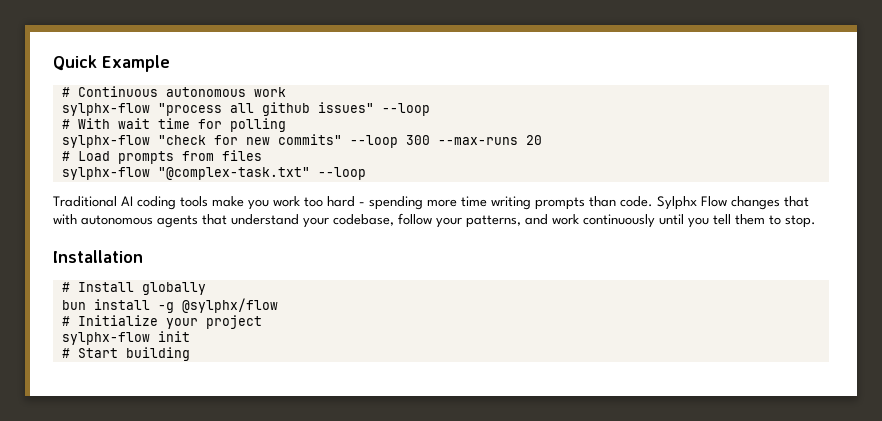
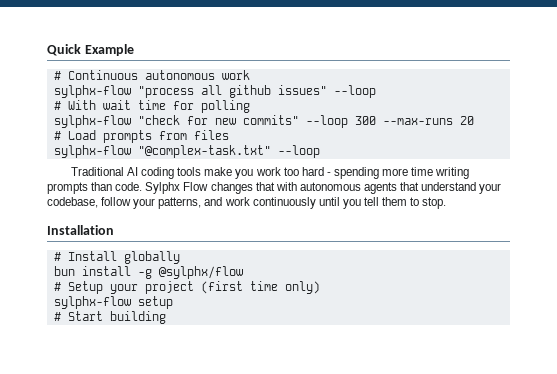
- # Initialize your project
- sylphx-flow init
+ # Setup your project (first time only)
+ sylphx-flow setup

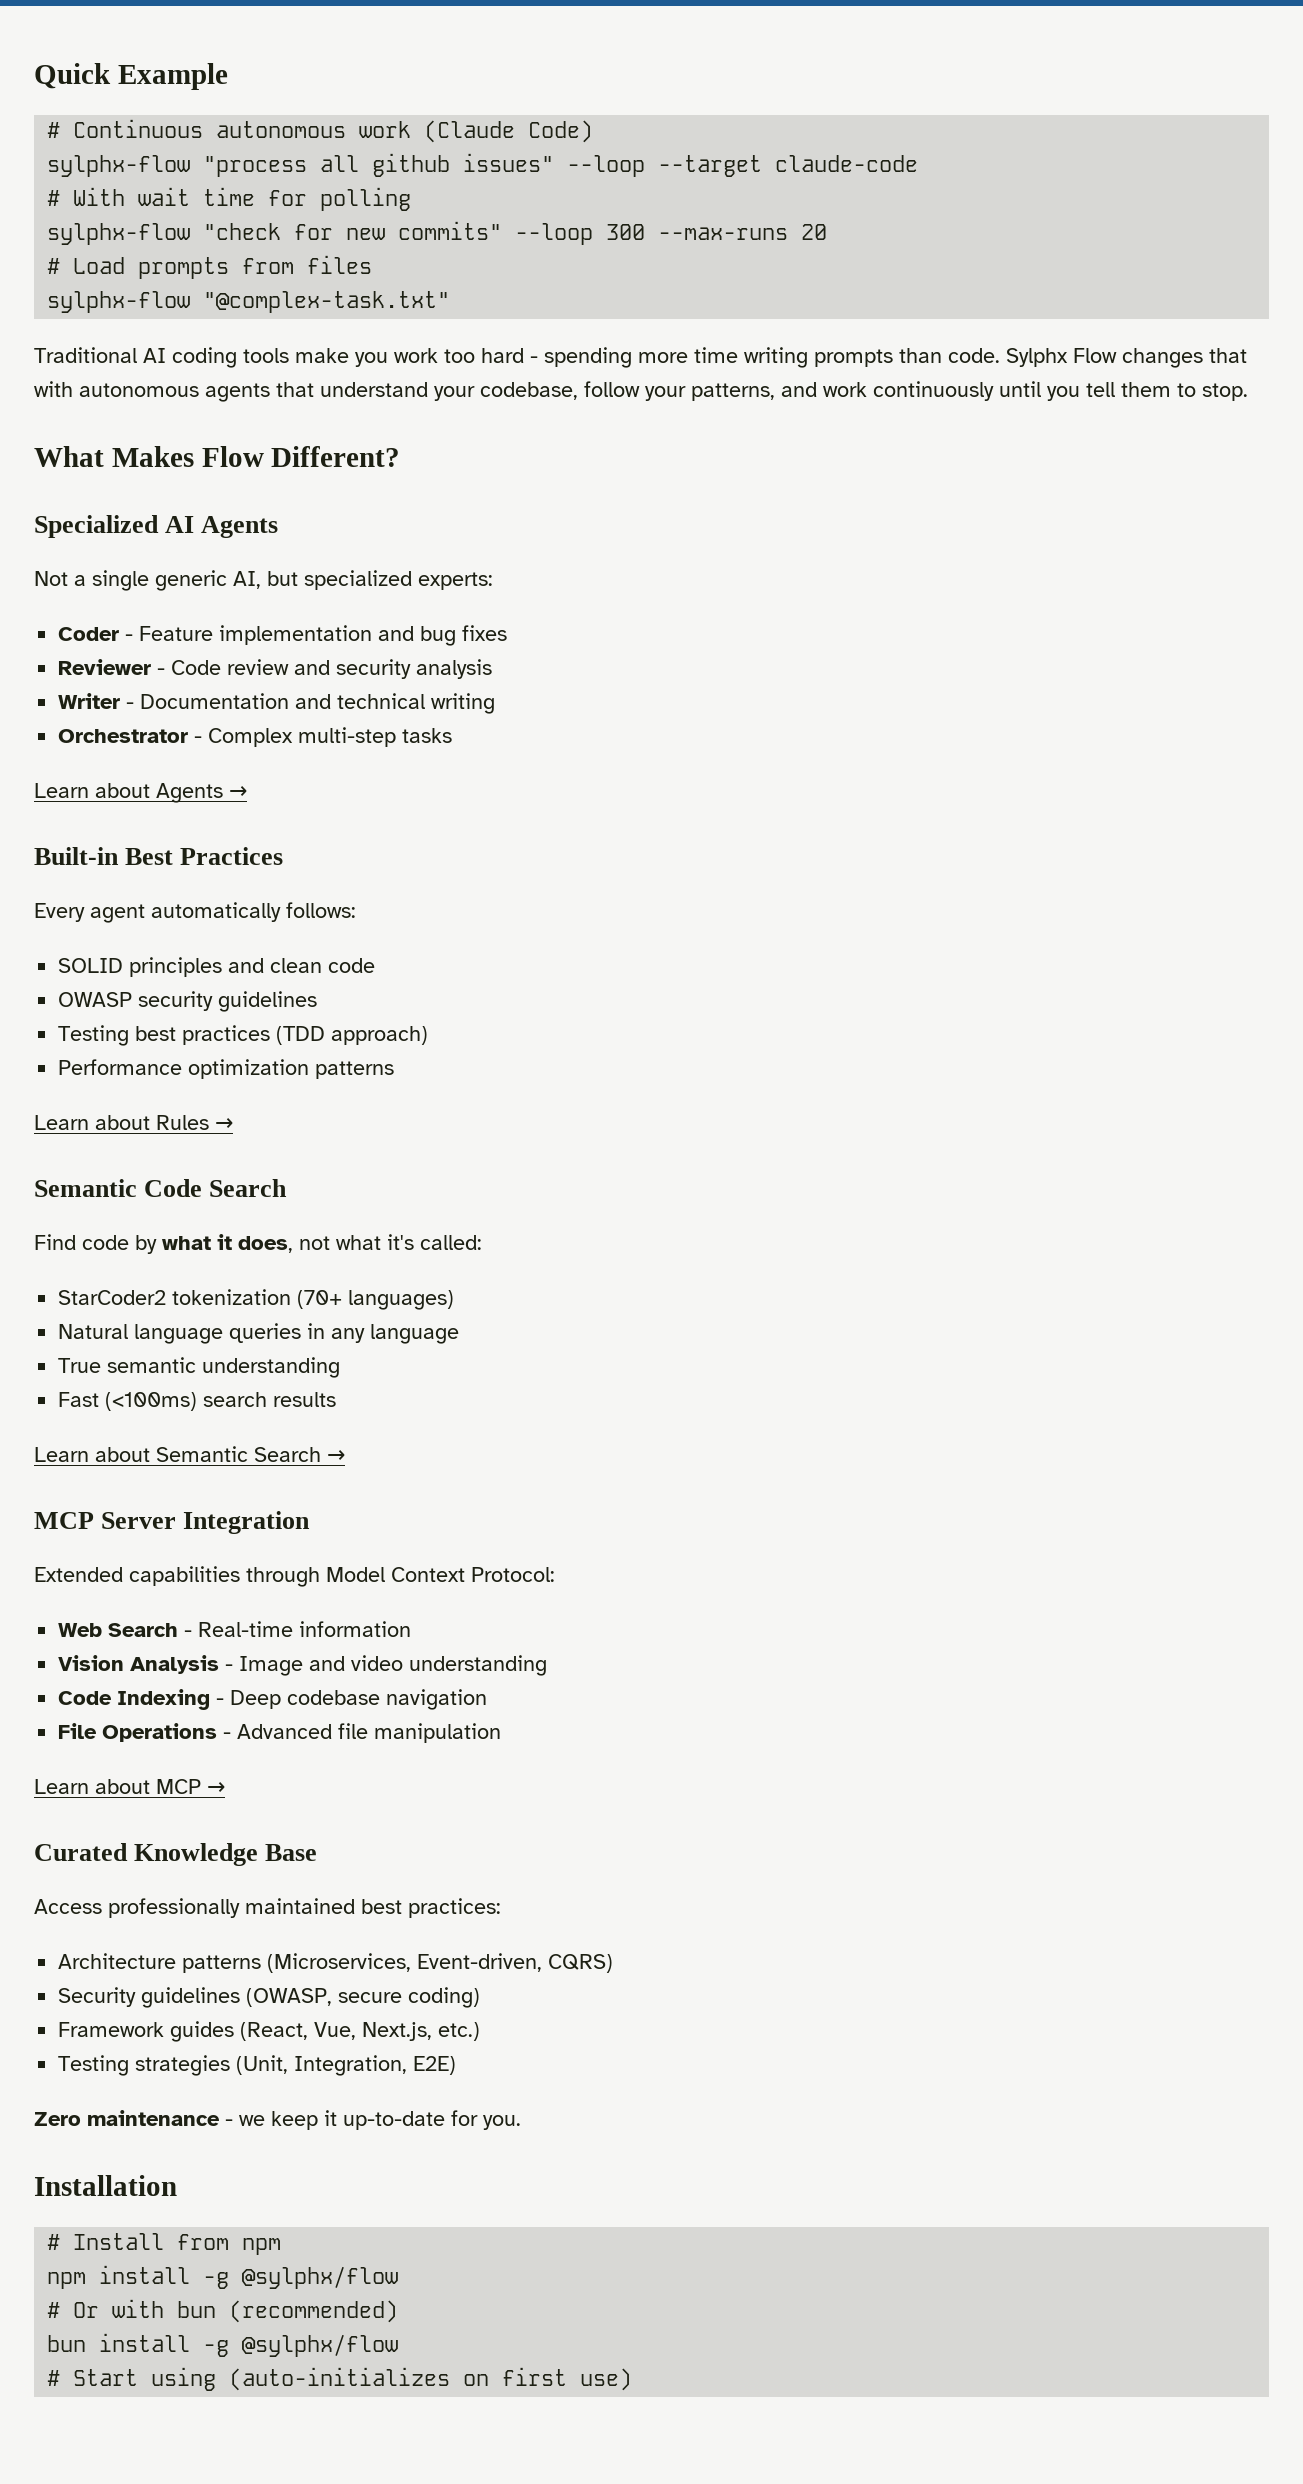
- # Continuous autonomous work
+ # Continuous autonomous work (Claude Code)
- sylphx-flow "process all github issues" --loop
+ sylphx-flow "process all github issues" --loop --target claude-code
- sylphx-flow "@complex-task.txt" --loop
+ sylphx-flow "@complex-task.txt"
+ What Makes Flow Different?
+ Specialized AI Agents
+ Not a single generic AI, but specialized experts:
+ Coder - Feature implementation and bug fixes
+ Reviewer - Code review and security analysis
+ Writer - Documentation and technical writing
+ Orchestrator - Complex multi-step tasks
+ Learn about Agents →
+ Built-in Best Practices
+ Every agent automatically follows:
+ SOLID principles and clean code
+ OWASP security guidelines
+ Testing best practices (TDD approach)
+ Performance optimization patterns
+ Learn about Rules →
+ Semantic Code Search
+ Find code by what it does, not what it's called:
+ StarCoder2 tokenization (70+ languages)
+ Natural language queries in any language
+ True semantic understanding
+ Fast (<100ms) search results
+ Learn about Semantic Search →
+ MCP Server Integration
+ Extended capabilities through Model Context Protocol:
+ Web Search - Real-time information
+ Vision Analysis - Image and video understanding
+ Code Indexing - Deep codebase navigation
+ File Operations - Advanced file manipulation
+ Learn about MCP →
+ Curated Knowledge Base
+ Access professionally maintained best practices:
+ Architecture patterns (Microservices, Event-driven, CQRS)
+ Security guidelines (OWASP, secure coding)
+ Framework guides (React, Vue, Next.js, etc.)
+ Testing strategies (Unit, Integration, E2E)
+ Zero maintenance - we keep it up-to-date for you.
  Installation
- # Install globally
+ # Install from npm
+ npm install -g @sylphx/flow
+ # Or with bun (recommended)
  bun install -g @sylphx/flow
- # Setup your project (first time only)
- sylphx-flow setup
- # Start building
+ # Start using (auto-initializes on first use)

